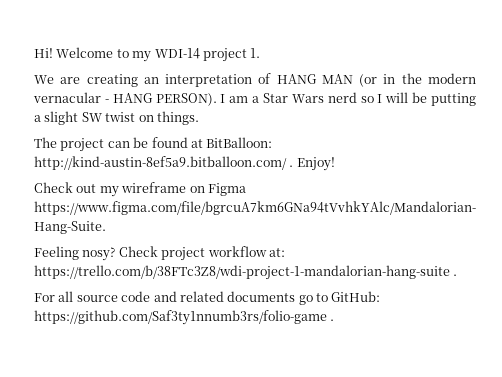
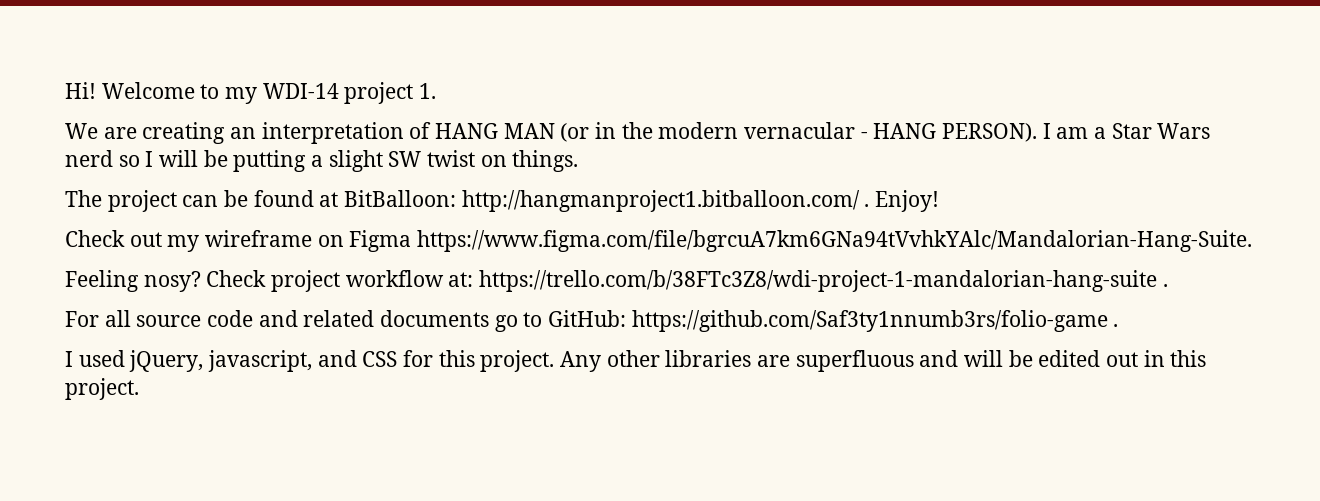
- The project can be found at BitBalloon: http://kind-austin-8ef5a9.bitballoon.com/ .
+ The project can be found at BitBalloon: http://hangmanproject1.bitballoon.com/ .
+ I used jQuery, javascript, and CSS for this project. Any other libraries are superfluous and will be edited out in this project.

